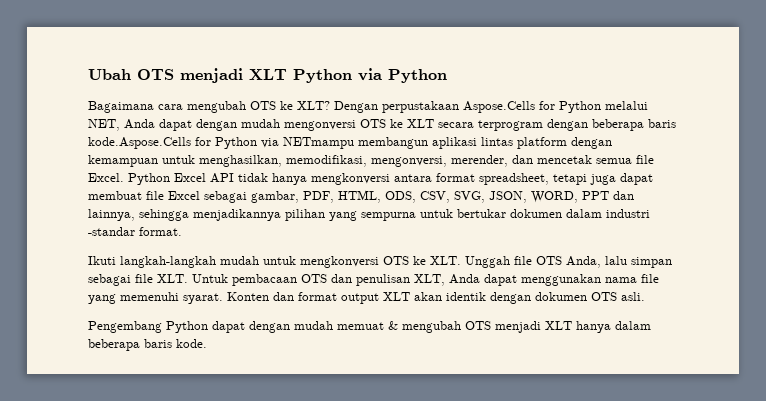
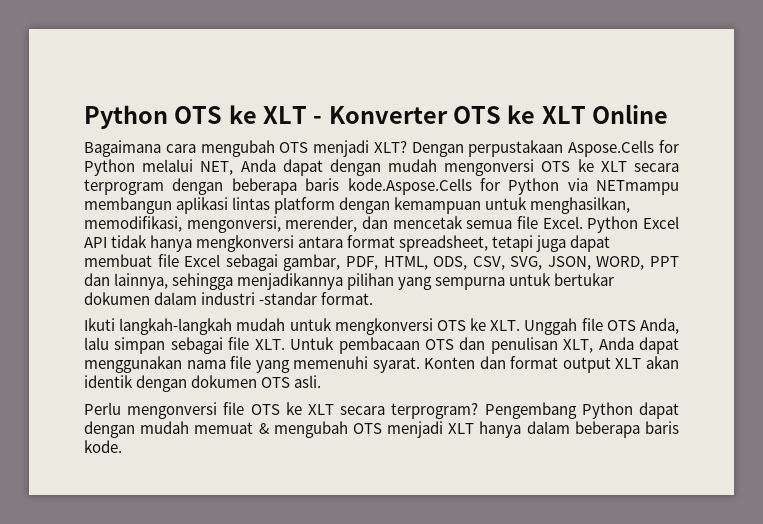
- Ubah OTS menjadi XLT Python via Python
+ Python OTS ke XLT - Konverter OTS ke XLT Online
- Bagaimana cara mengubah OTS ke XLT?
+ Bagaimana cara mengubah OTS menjadi XLT?
+ Perlu mengonversi file OTS ke XLT secara terprogram?

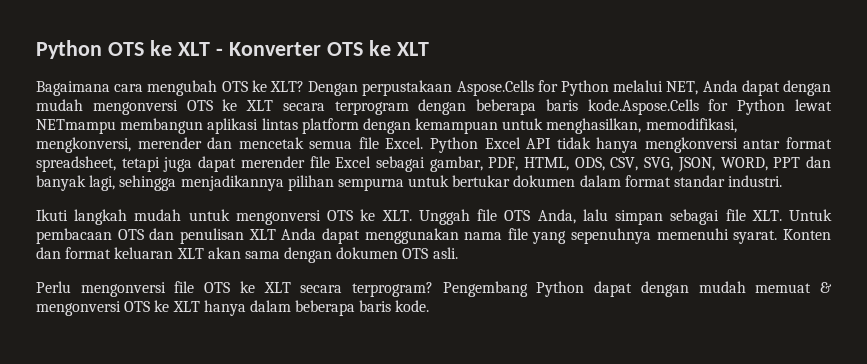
- Python OTS ke XLT - Konverter OTS ke XLT Online
+ Python OTS ke XLT - Konverter OTS ke XLT
- Bagaimana cara mengubah OTS menjadi XLT?
+ Bagaimana cara mengubah OTS ke XLT?
- Dengan perpustakaan Aspose.Cells for Python melalui NET, Anda dapat dengan mudah mengonversi OTS ke XLT secara terprogram dengan beberapa baris kode.Aspose.Cells for Python via NETmampu membangun aplikasi lintas platform dengan kemampuan untuk menghasilkan, memodifikasi, mengonversi, merender, dan mencetak semua file Excel.
+ Dengan perpustakaan Aspose.Cells for Python melalui NET, Anda dapat dengan mudah mengonversi OTS ke XLT secara terprogram dengan beberapa baris kode.Aspose.Cells for Python lewat NETmampu membangun aplikasi lintas platform dengan kemampuan untuk menghasilkan, memodifikasi, mengkonversi, merender dan mencetak semua file Excel.
- Python Excel API tidak hanya mengkonversi antara format spreadsheet, tetapi juga dapat membuat file Excel sebagai gambar, PDF, HTML, ODS, CSV, SVG, JSON, WORD, PPT dan lainnya, sehingga menjadikannya pilihan yang sempurna untuk bertukar dokumen dalam industri -standar format.
+ Python Excel API tidak hanya mengkonversi antar format spreadsheet, tetapi juga dapat merender file Excel sebagai gambar, PDF, HTML, ODS, CSV, SVG, JSON, WORD, PPT dan banyak lagi, sehingga menjadikannya pilihan sempurna untuk bertukar dokumen dalam format standar industri.
- Ikuti langkah-langkah mudah untuk mengkonversi OTS ke XLT. Unggah file OTS Anda, lalu simpan sebagai file XLT. Untuk pembacaan OTS dan penulisan XLT, Anda dapat menggunakan nama file yang memenuhi syarat.
+ Ikuti langkah mudah untuk mengonversi OTS ke XLT. Unggah file OTS Anda, lalu simpan sebagai file XLT. Untuk pembacaan OTS dan penulisan XLT Anda dapat menggunakan nama file yang sepenuhnya memenuhi syarat.
- Konten dan format output XLT akan identik dengan dokumen OTS asli.
+ Konten dan format keluaran XLT akan sama dengan dokumen OTS asli.
- Pengembang Python dapat dengan mudah memuat & mengubah OTS menjadi XLT hanya dalam beberapa baris kode.
+ Pengembang Python dapat dengan mudah memuat & mengonversi OTS ke XLT hanya dalam beberapa baris kode.

